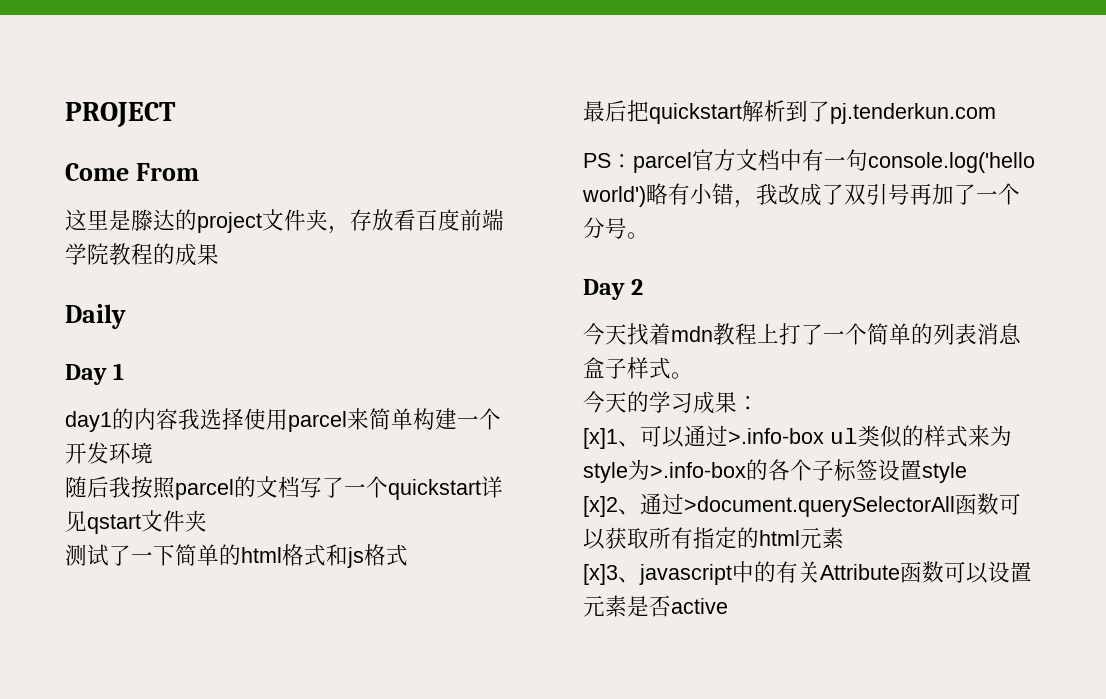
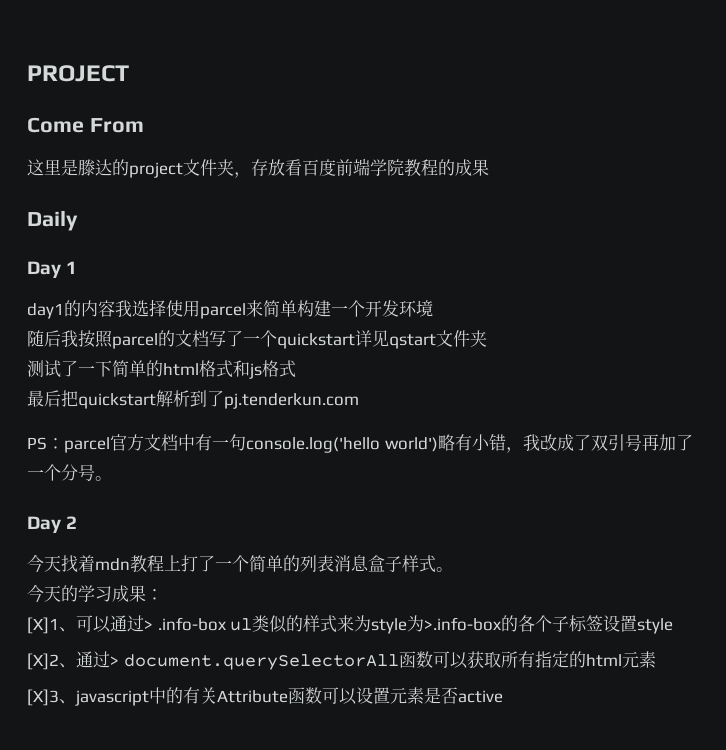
- [x]1、可以通过>.info-box ul类似的样式来为style为>.info-box的各个子标签设置style
+ [X]1、可以通过> .info-box ul类似的样式来为style为>.info-box的各个子标签设置style
- [x]2、通过>document.querySelectorAll函数可以获取所有指定的html元素
+ [X]2、通过> document.querySelectorAll函数可以获取所有指定的html元素
- [x]3、javascript中的有关Attribute函数可以设置元素是否active
+ [X]3、javascript中的有关Attribute函数可以设置元素是否active

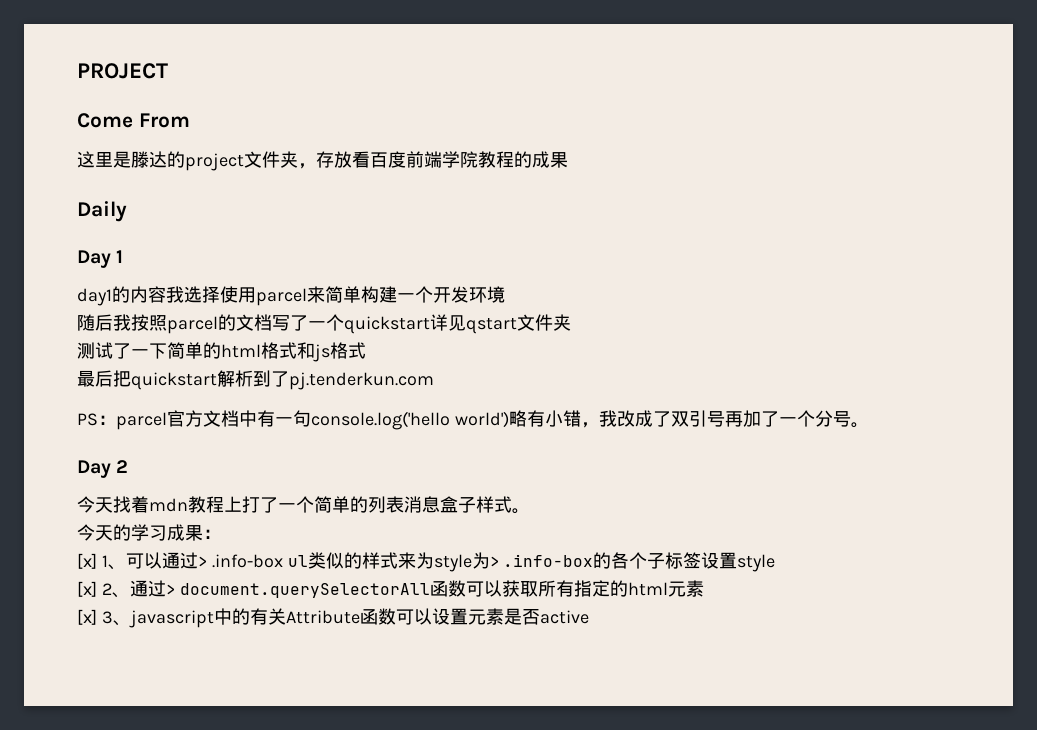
- [X]1、可以通过> .info-box ul类似的样式来为style为>.info-box的各个子标签设置style
+ [x] 1、可以通过> .info-box ul类似的样式来为style为> .info-box的各个子标签设置style
- [X]2、通过> document.querySelectorAll函数可以获取所有指定的html元素
+ [x] 2、通过> document.querySelectorAll函数可以获取所有指定的html元素
- [X]3、javascript中的有关Attribute函数可以设置元素是否active
+ [x] 3、javascript中的有关Attribute函数可以设置元素是否active

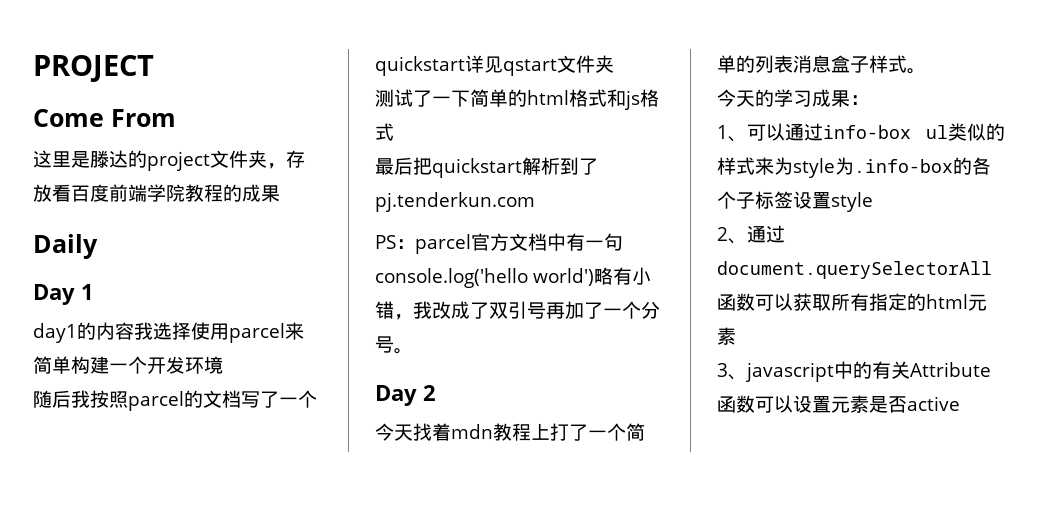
- [x] 1、可以通过> .info-box ul类似的样式来为style为> .info-box的各个子标签设置style
+ 1、可以通过info-box ul类似的样式来为style为.info-box的各个子标签设置style
- [x] 2、通过> document.querySelectorAll函数可以获取所有指定的html元素
+ 2、通过document.querySelectorAll函数可以获取所有指定的html元素
- [x] 3、javascript中的有关Attribute函数可以设置元素是否active
+ 3、javascript中的有关Attribute函数可以设置元素是否active

